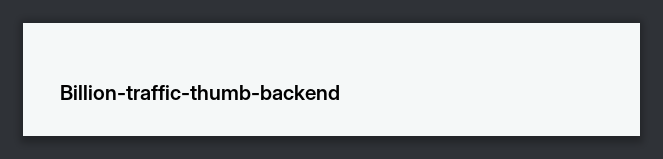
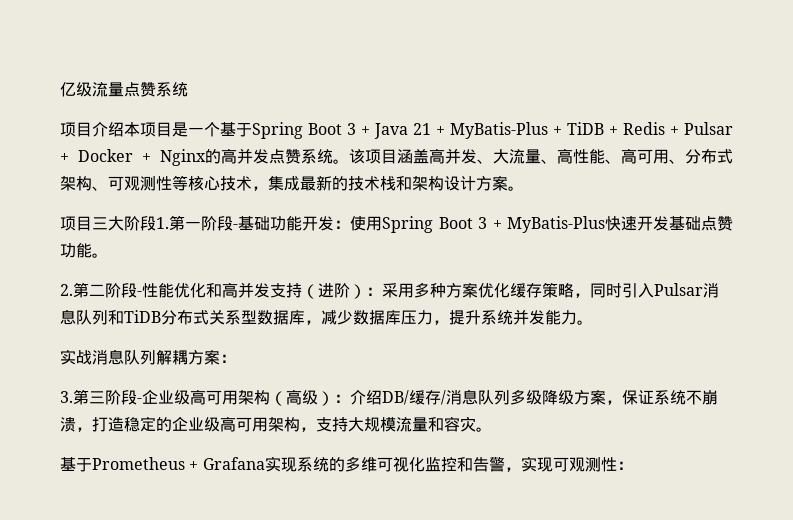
- Billion-traffic-thumb-backend
+ 亿级流量点赞系统
+ 项目介绍本项目是一个基于Spring Boot 3 + Java 21 + MyBatis-Plus + TiDB + Redis + Pulsar + Docker + Nginx的高并发点赞系统。该项目涵盖高并发、大流量、高性能、高可用、分布式架构、可观测性等核心技术，集成最新的技术栈和架构设计方案。
+ 项目三大阶段1.第一阶段-基础功能开发：使用Spring Boot 3 + MyBatis-Plus快速开发基础点赞功能。
+ 2.第二阶段-性能优化和高并发支持（进阶）：采用多种方案优化缓存策略，同时引入Pulsar消息队列和TiDB分布式关系型数据库，减少数据库压力，提升系统并发能力。
+ 实战消息队列解耦方案：
+ 3.第三阶段-企业级高可用架构（高级）：介绍DB/缓存/消息队列多级降级方案，保证系统不崩溃，打造稳定的企业级高可用架构，支持大规模流量和容灾。
+ 基于Prometheus + Grafana实现系统的多维可视化监控和告警，实现可观测性：

